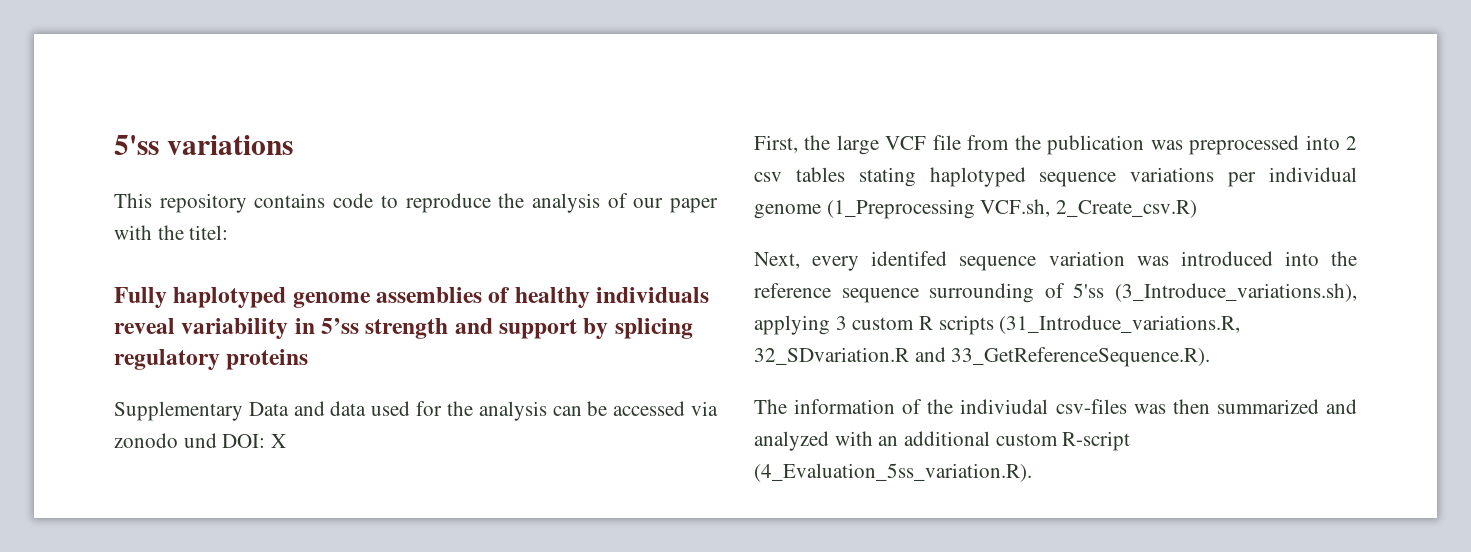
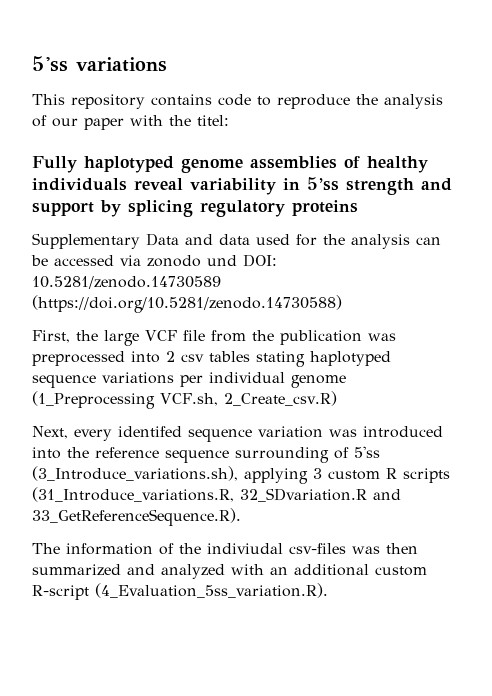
- Supplementary Data and data used for the analysis can be accessed via zonodo und DOI: X
+ Supplementary Data and data used for the analysis can be accessed via zonodo und DOI: 10.5281/zenodo.14730589 (https://doi.org/10.5281/zenodo.14730588)

